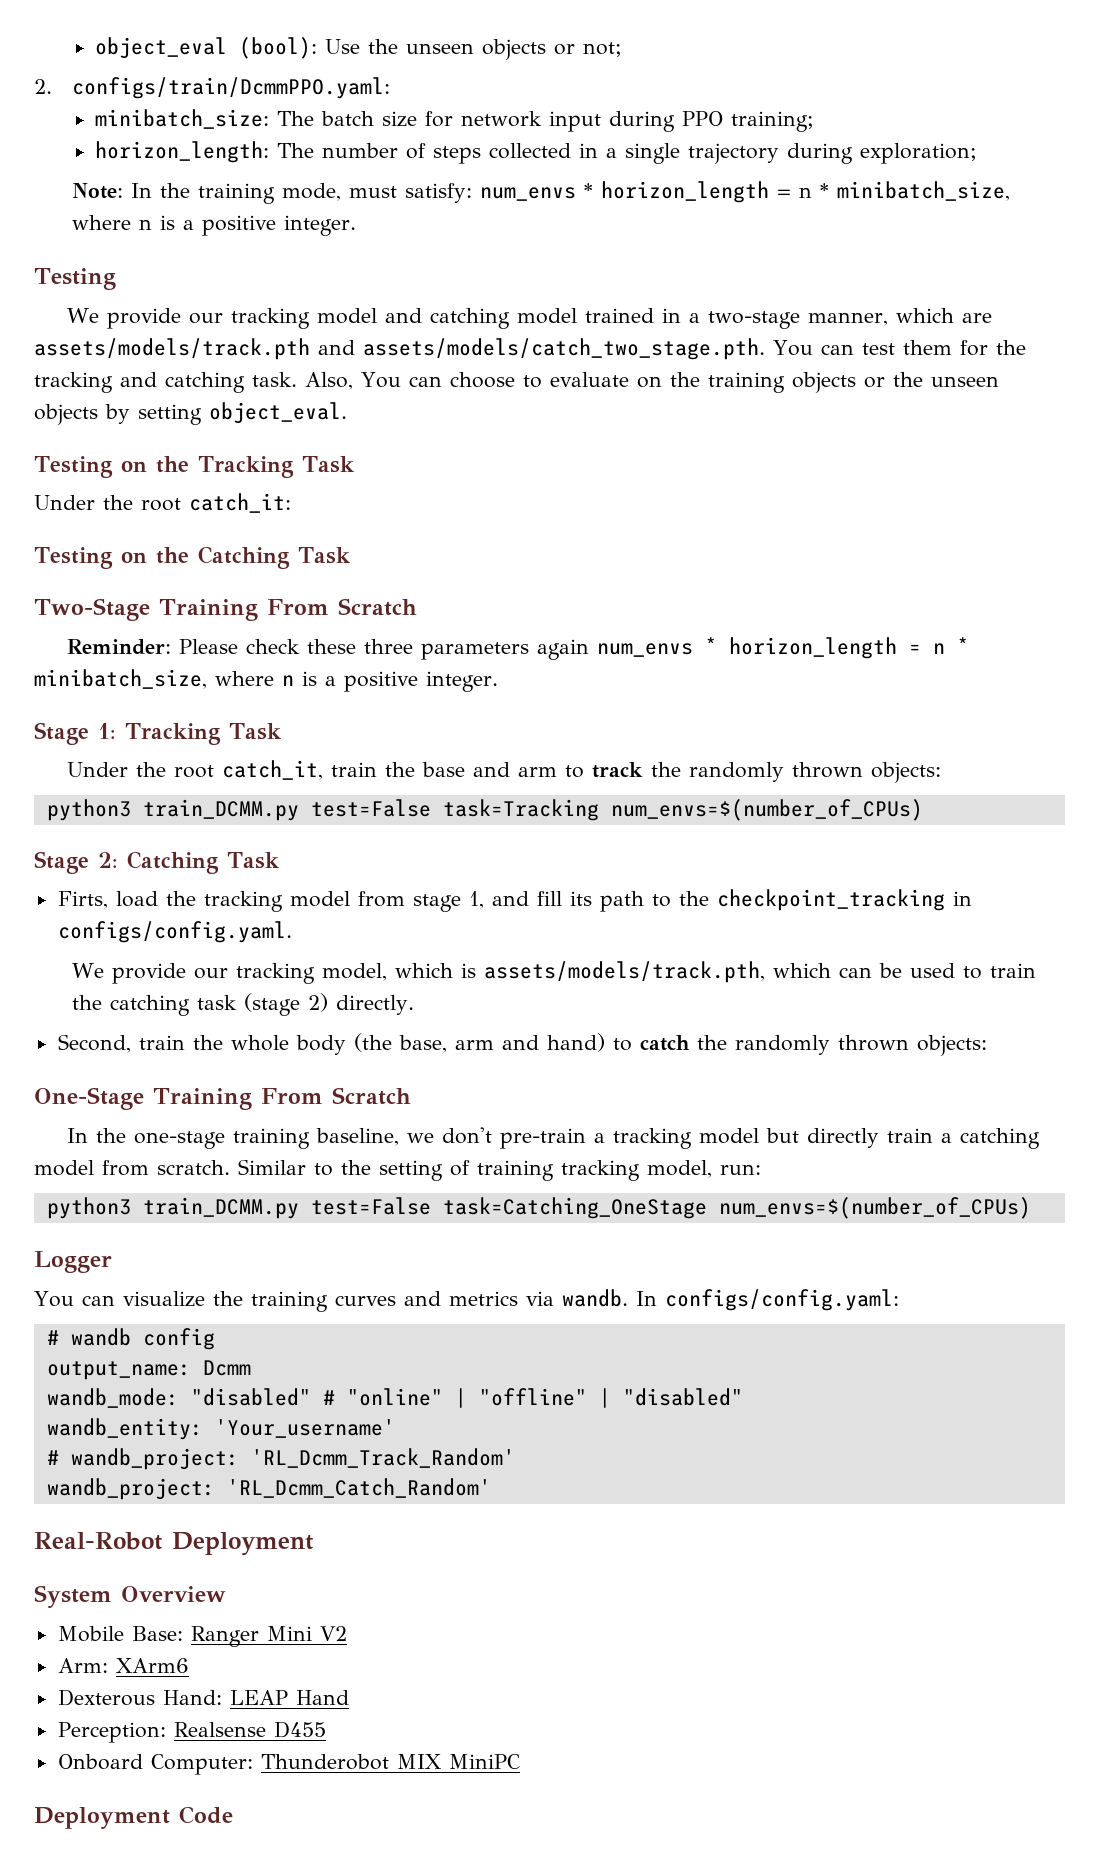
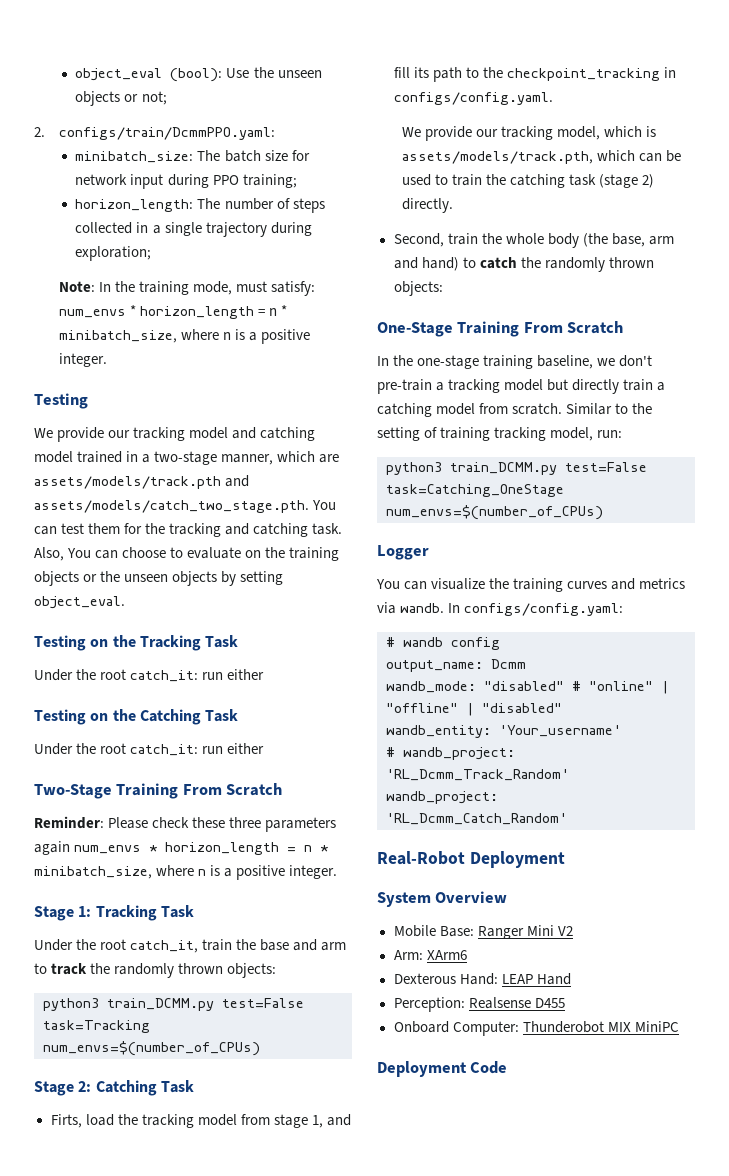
  Testing on the Tracking Task
- Under the root catch_it:
+ Under the root catch_it: run either
  Testing on the Catching Task
+ Under the root catch_it: run either

